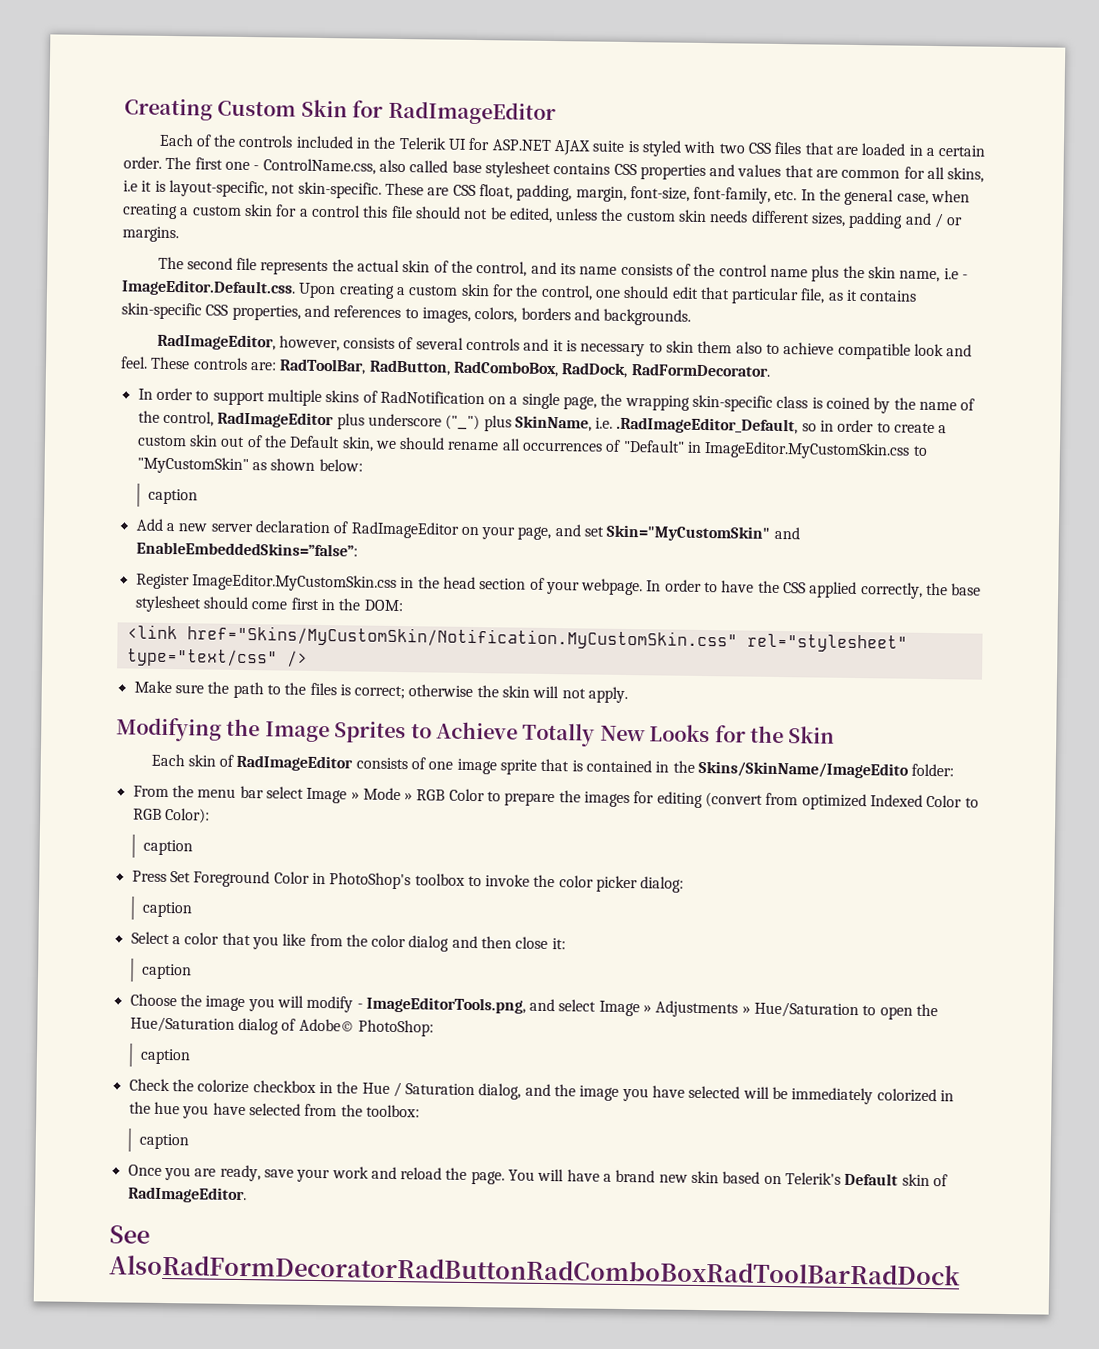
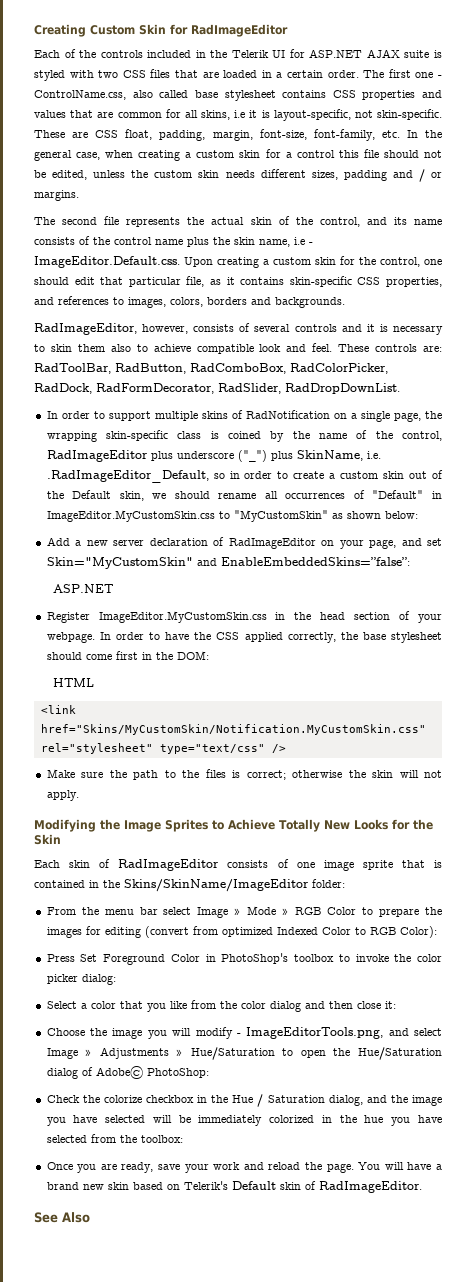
- These controls are: RadToolBar, RadButton, RadComboBox, RadDock, RadFormDecorator.
+ These controls are: RadToolBar, RadButton, RadComboBox, RadColorPicker, RadDock, RadFormDecorator, RadSlider, RadDropDownList.
  In order to support multiple skins of RadNotification on a single page, the wrapping skin-specific class is coined by the name of the control, RadImageEditor plus underscore ("_") plus SkinName, i.e. .RadImageEditor_Default, so in order to create a custom skin out of the Default skin, we should rename all occurrences of "Default" in ImageEditor.MyCustomSkin.css to "MyCustomSkin" as shown below:
- caption
  Add a new server declaration of RadImageEditor on your page, and set Skin="MyCustomSkin" and EnableEmbeddedSkins=”false”:
+ ASP.NET
+ HTML
- Each skin of RadImageEditor consists of one image sprite that is contained in the Skins/SkinName/ImageEdito folder:
+ Each skin of RadImageEditor consists of one image sprite that is contained in the Skins/SkinName/ImageEditor folder:
  From the menu bar select Image » Mode » RGB Color to prepare the images for editing (convert from optimized Indexed Color to RGB Color):
- caption
  Press Set Foreground Color in PhotoShop's toolbox to invoke the color picker dialog:
- caption
  Select a color that you like from the color dialog and then close it:
- caption
  Choose the image you will modify - ImageEditorTools.png, and select Image » Adjustments » Hue/Saturation to open the Hue/Saturation dialog of Adobe© PhotoShop:
- caption
  Check the colorize checkbox in the Hue / Saturation dialog, and the image you have selected will be immediately colorized in the hue you have selected from the toolbox:
- caption
- See AlsoRadFormDecoratorRadButtonRadComboBoxRadToolBarRadDock
+ See Also

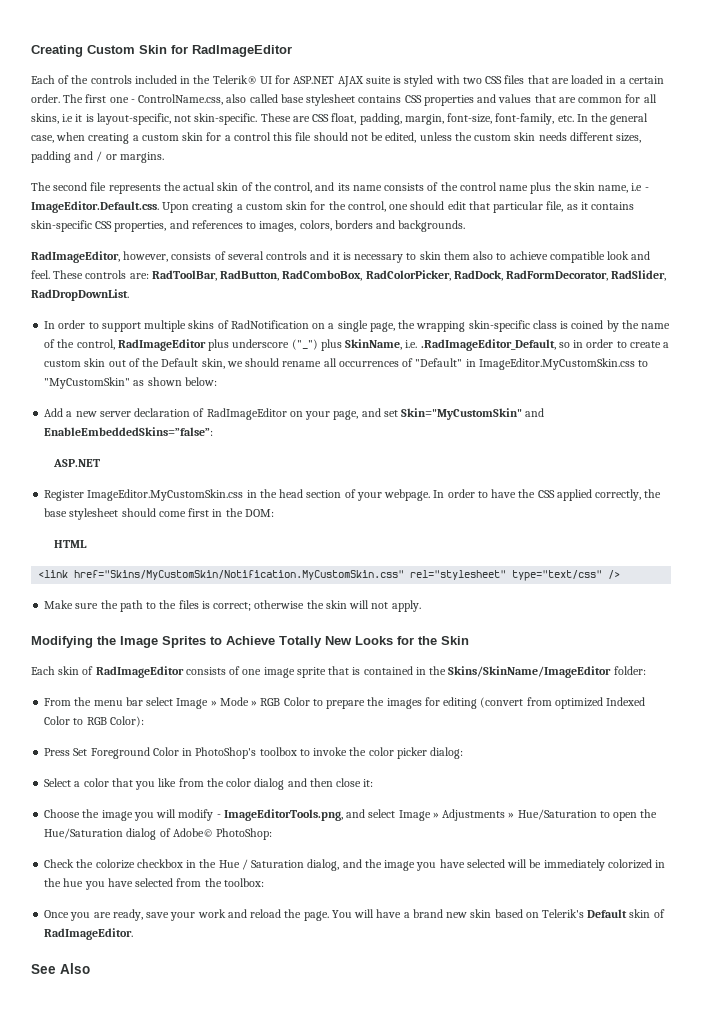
- Each of the controls included in the Telerik UI for ASP.NET AJAX suite is styled with two CSS files that are loaded in a certain order.
+ Each of the controls included in the Telerik® UI for ASP.NET AJAX suite is styled with two CSS files that are loaded in a certain order.

